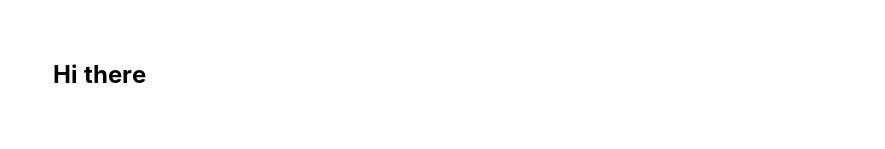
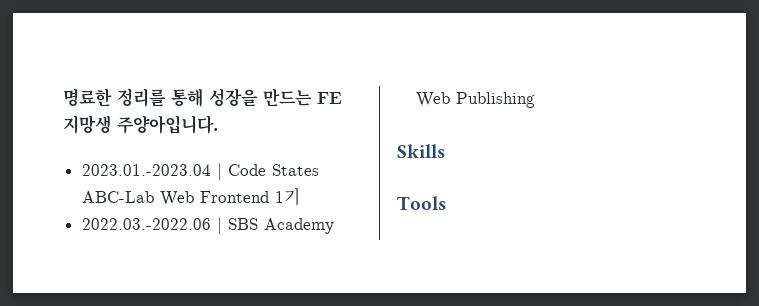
- Hi there
+ 명료한 정리를 통해 성장을 만드는 FE 지망생 주양아입니다.
+ 2023.01.-2023.04 | Code States ABC-Lab Web Frontend 1기
+ 2022.03.-2022.06 | SBS Academy Web Publishing
+ Skills
+ Tools

